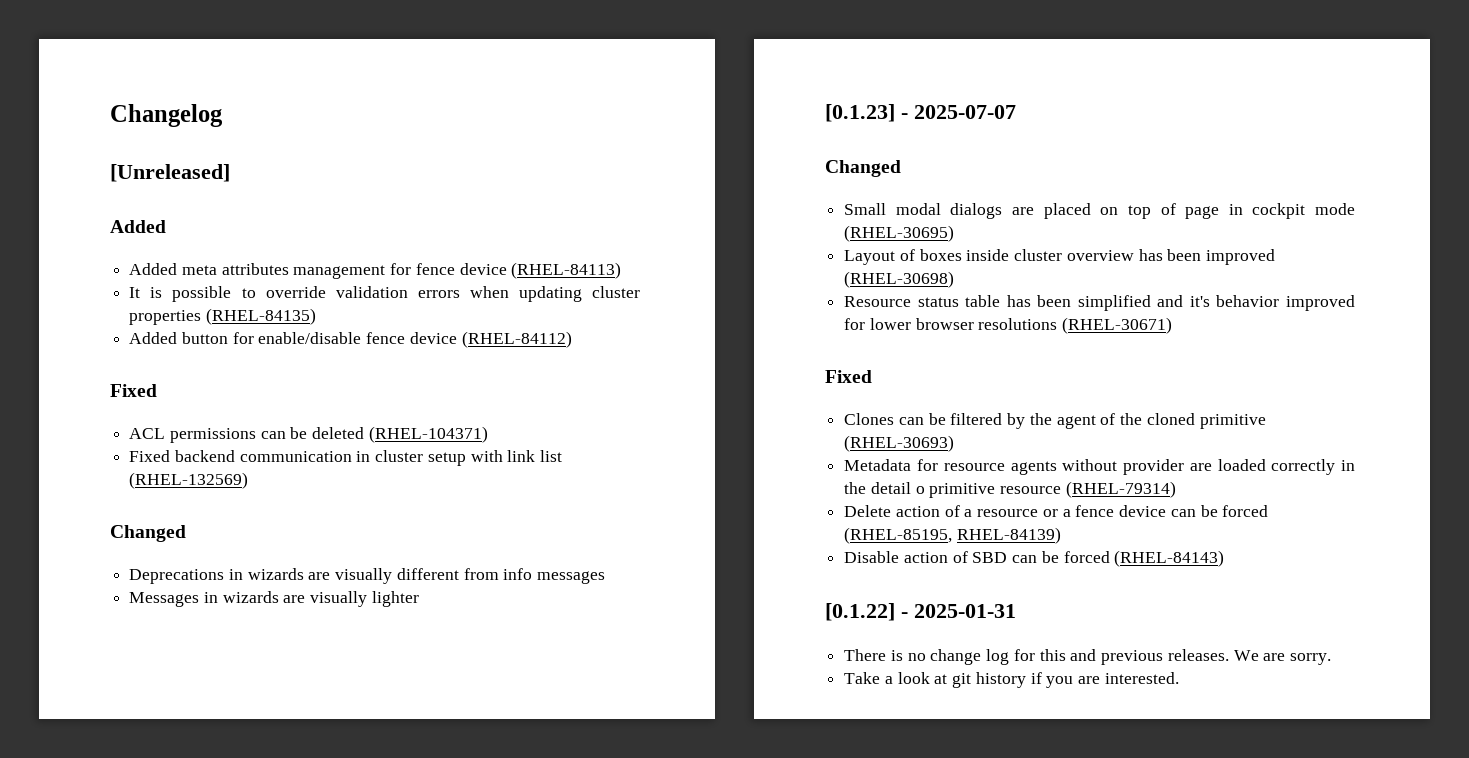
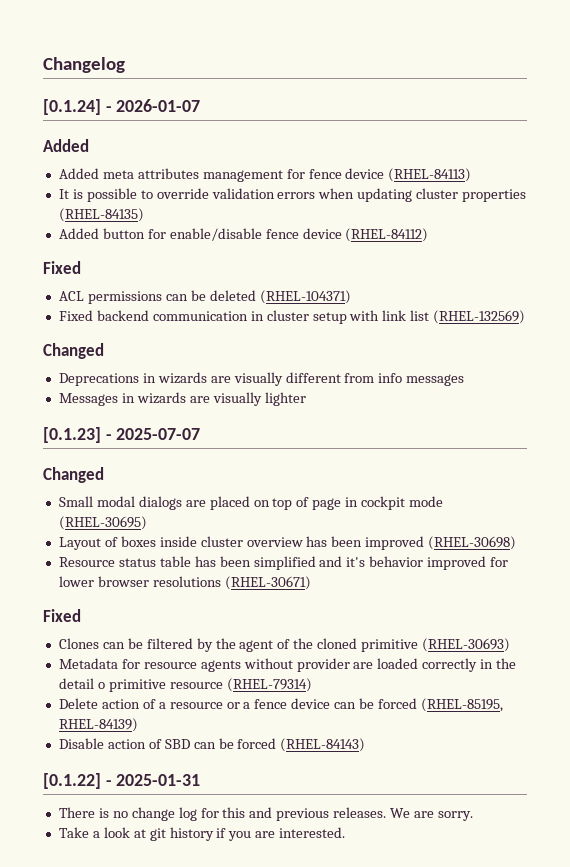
- [Unreleased]
+ [0.1.24] - 2026-01-07

